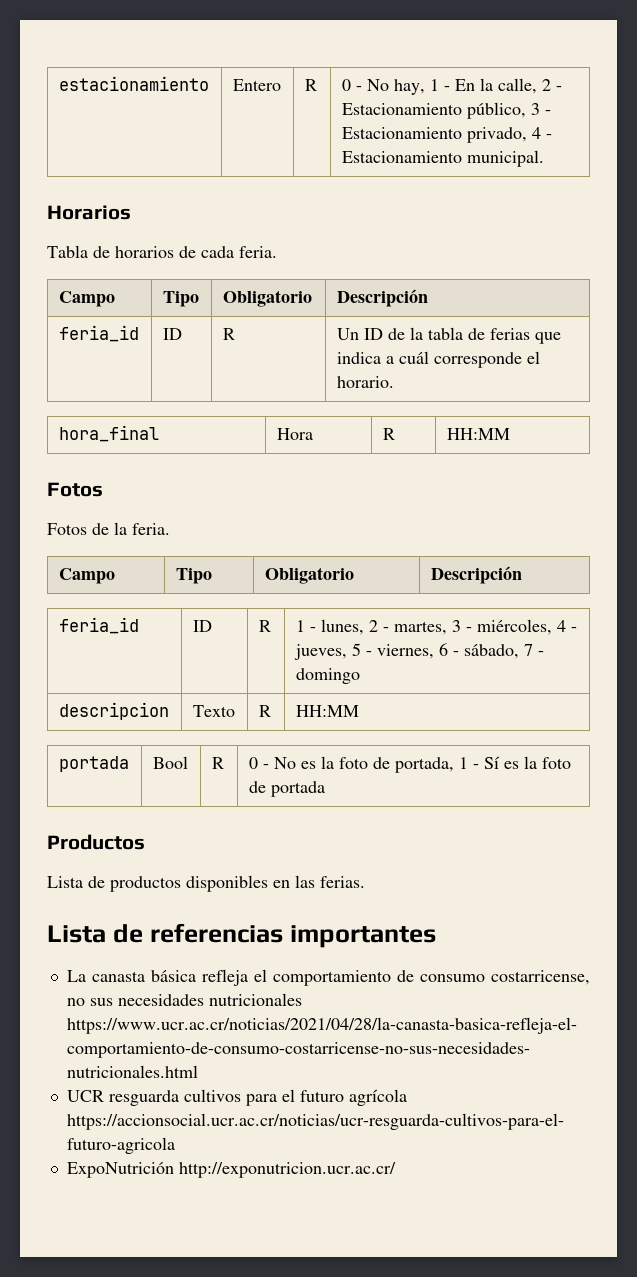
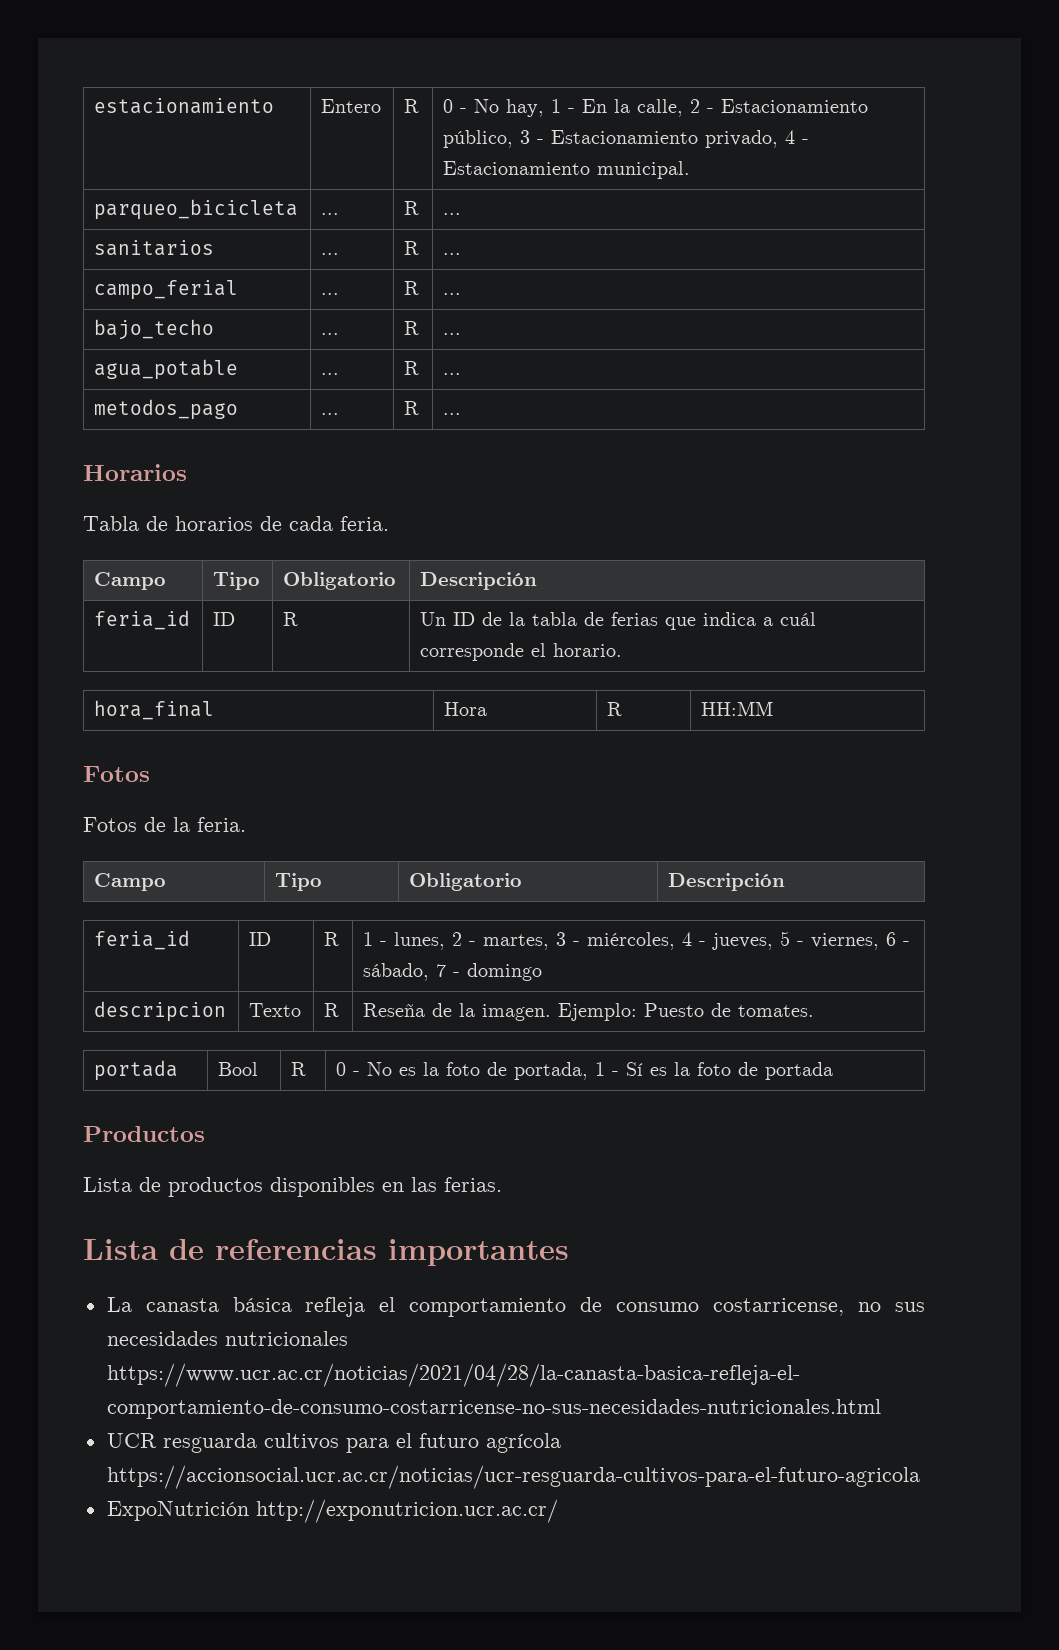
+ parqueo_bicicleta | ... | R | ...
+ sanitarios | ... | R | ...
+ campo_ferial | ... | R | ...
+ bajo_techo | ... | R | ...
+ agua_potable | ... | R | ...
+ metodos_pago | ... | R | ...
- descripcion | Texto | R | HH:MM
+ descripcion | Texto | R | Reseña de la imagen. Ejemplo: Puesto de tomates.

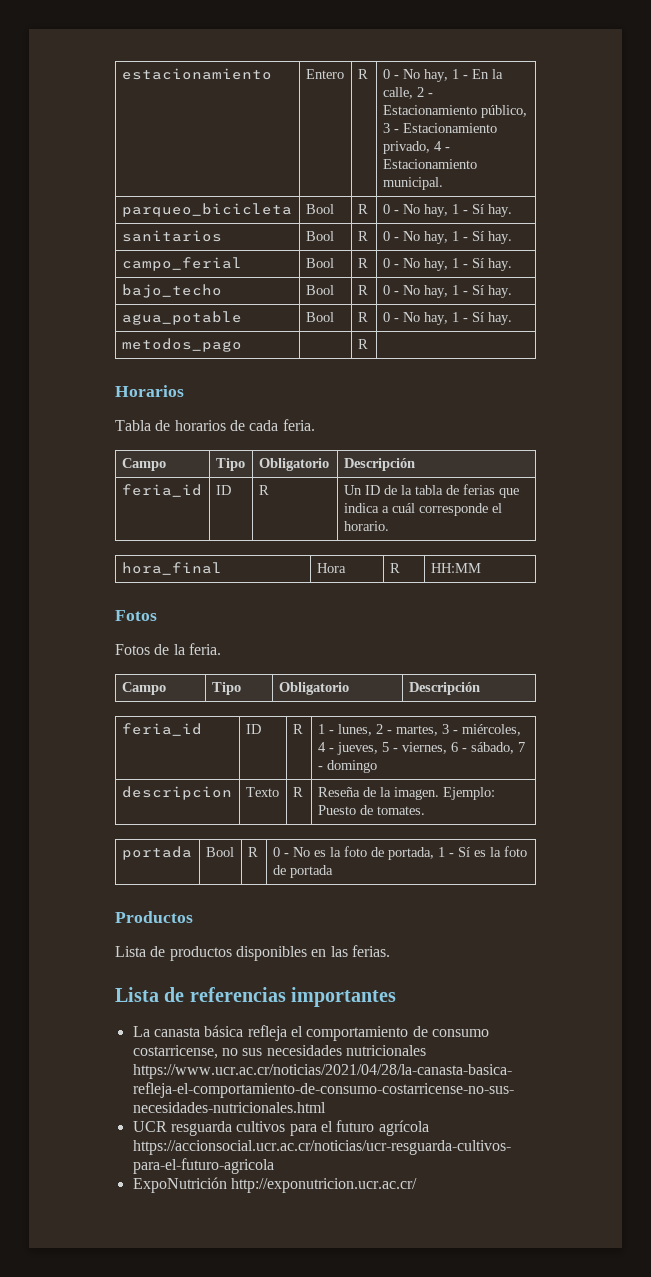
- parqueo_bicicleta | ... | R | ...
+ parqueo_bicicleta | Bool | R | 0 - No hay, 1 - Sí hay.
- sanitarios | ... | R | ...
+ sanitarios | Bool | R | 0 - No hay, 1 - Sí hay.
- campo_ferial | ... | R | ...
+ campo_ferial | Bool | R | 0 - No hay, 1 - Sí hay.
- bajo_techo | ... | R | ...
+ bajo_techo | Bool | R | 0 - No hay, 1 - Sí hay.
- agua_potable | ... | R | ...
+ agua_potable | Bool | R | 0 - No hay, 1 - Sí hay.
- metodos_pago | ... | R | ...
+ metodos_pago | | R |

